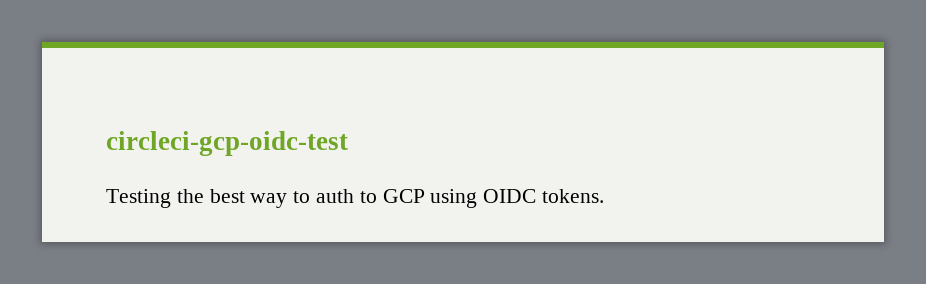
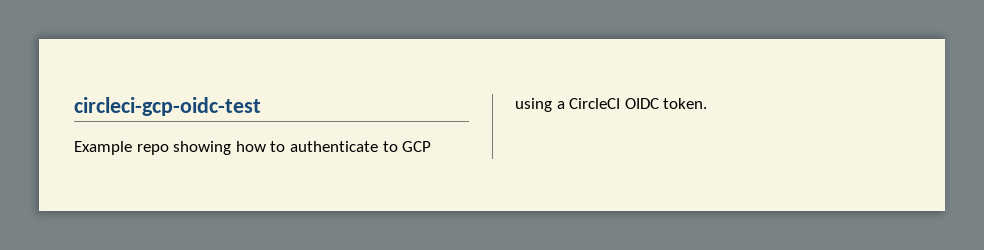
- Testing the best way to auth to GCP using OIDC tokens.
+ Example repo showing how to authenticate to GCP using a CircleCI OIDC token.

